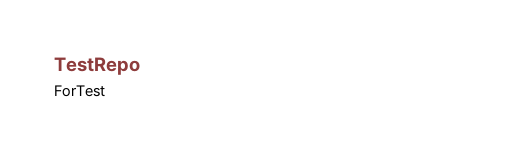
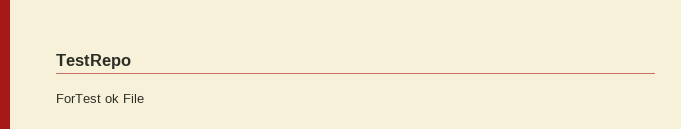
- ForTest
+ ForTest ok File

